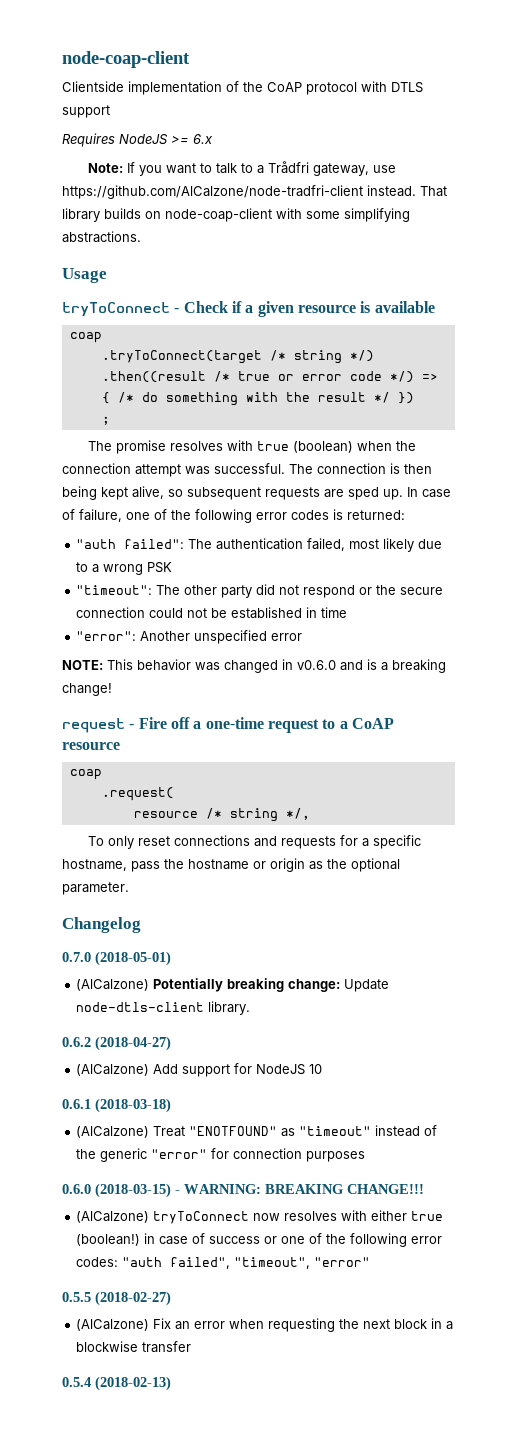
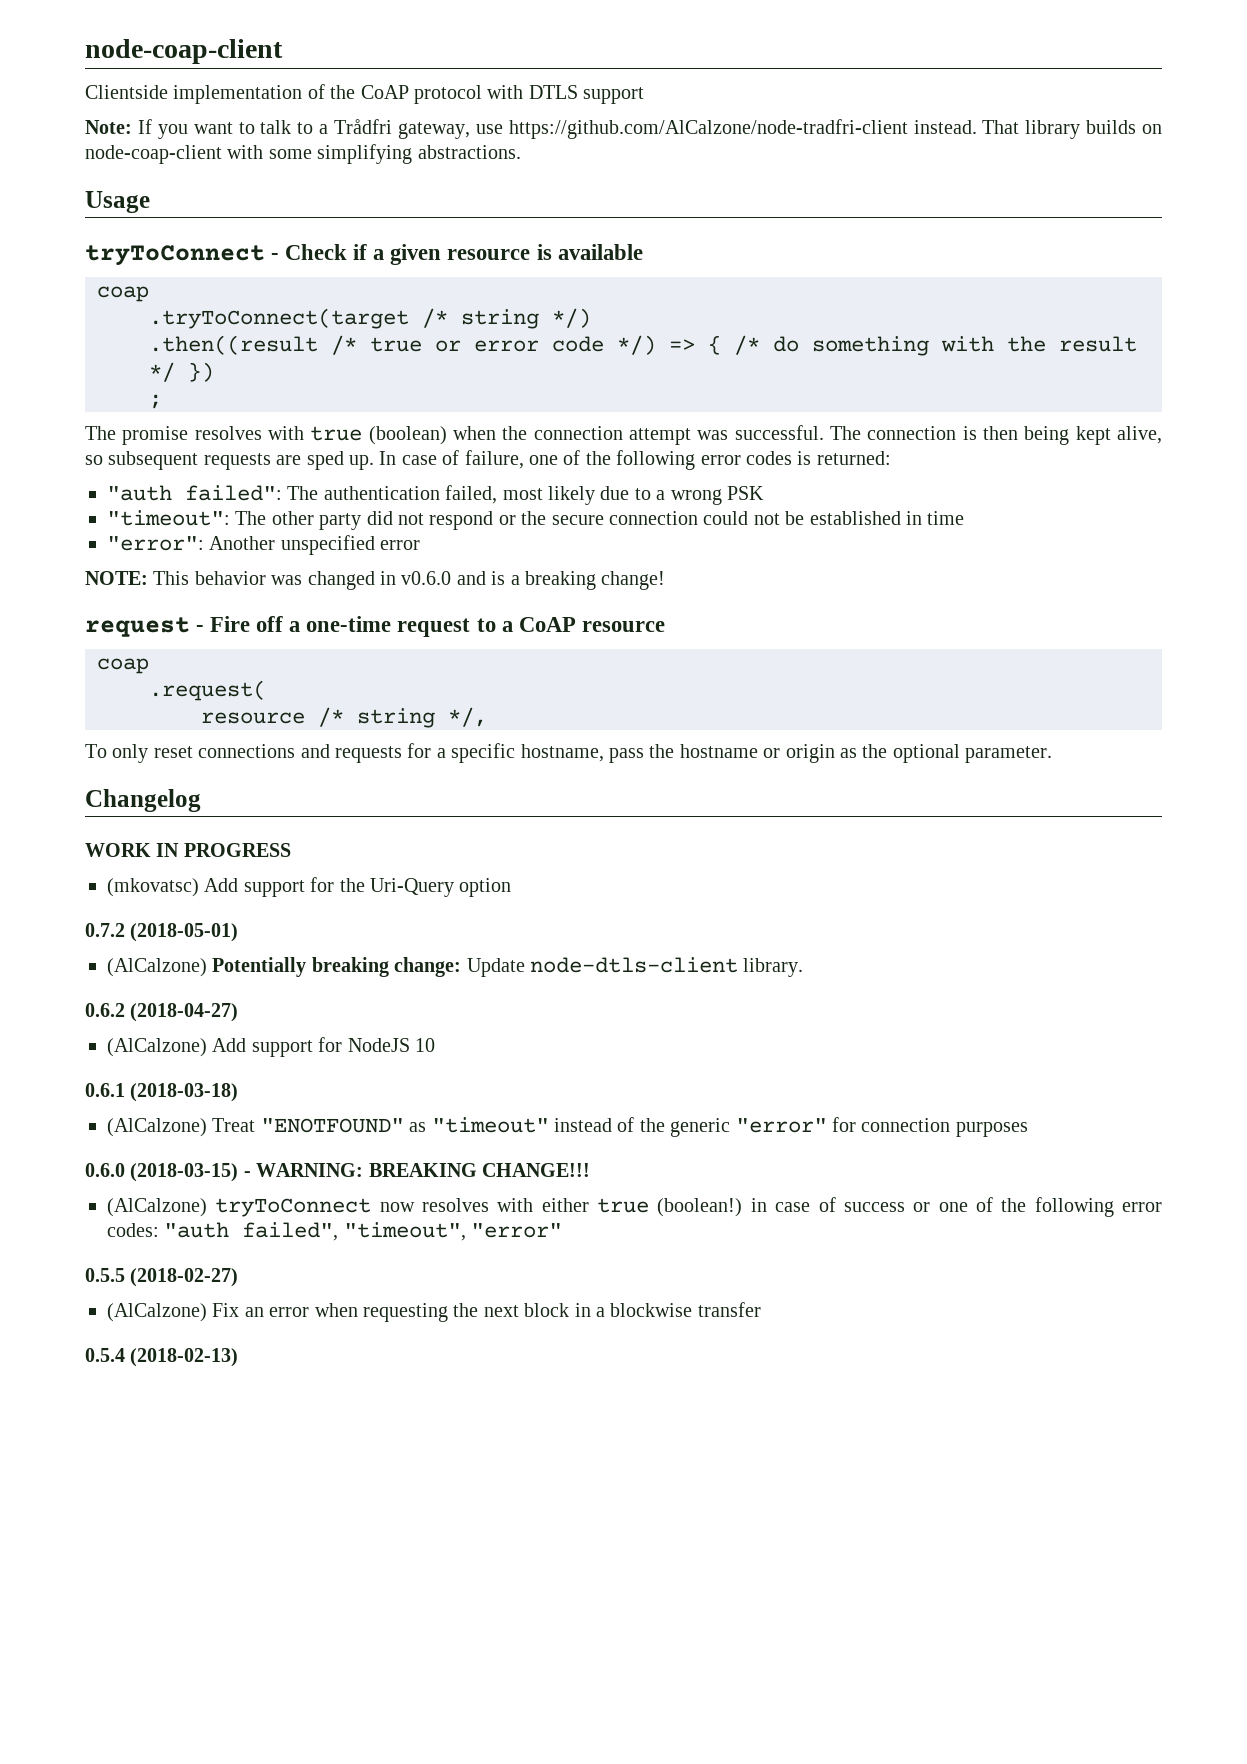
- Requires NodeJS >= 6.x
- 0.7.0 (2018-05-01)
+ WORK IN PROGRESS
+ (mkovatsc) Add support for the Uri-Query option
+ 0.7.2 (2018-05-01)

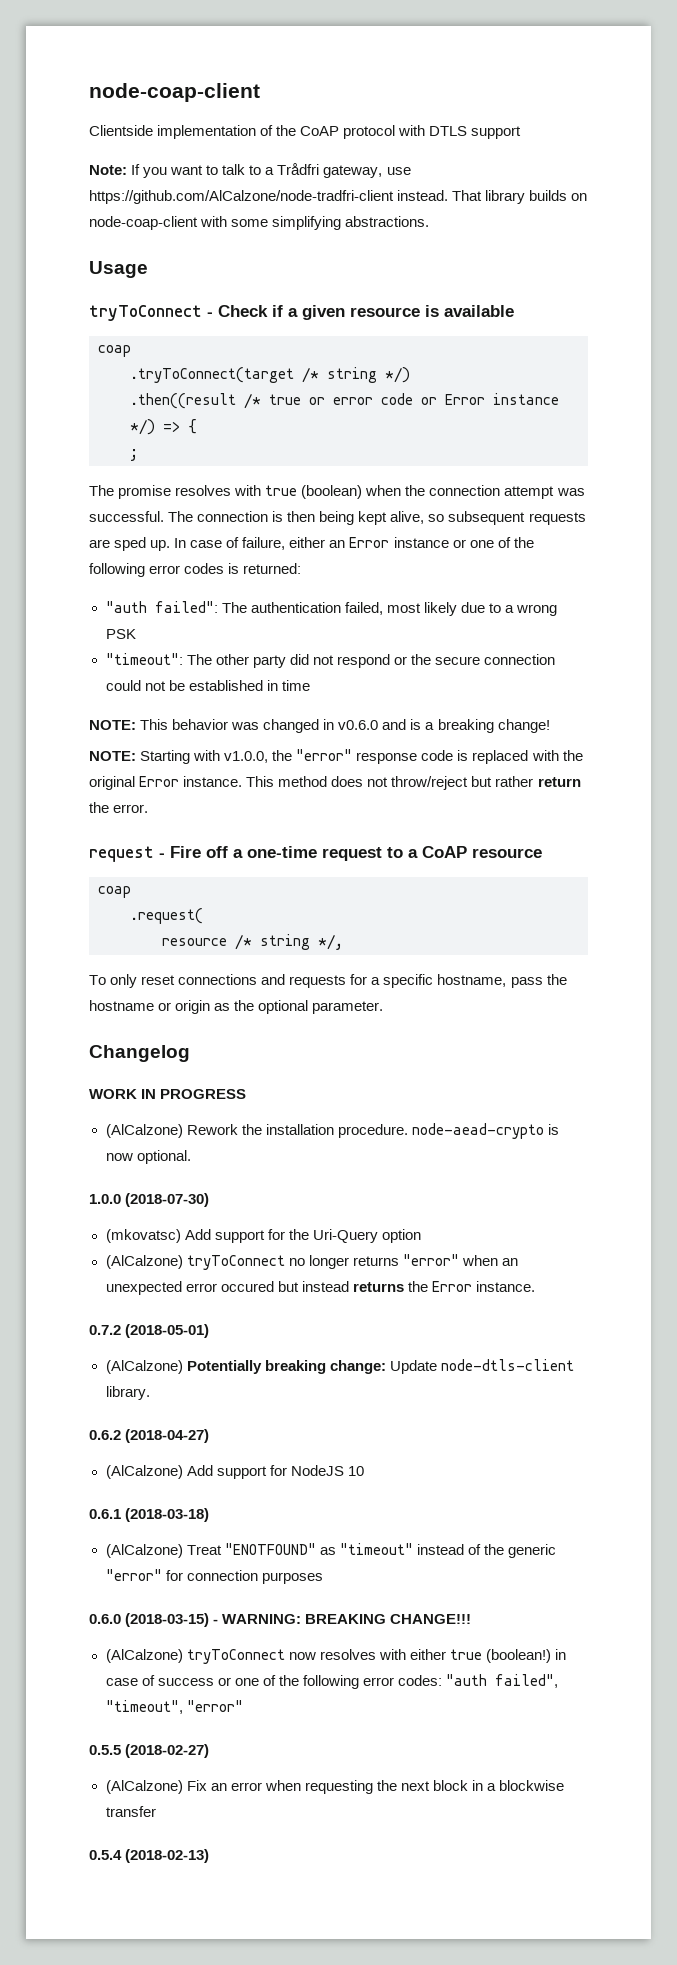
- .then((result /* true or error code */) => { /* do something with the result */ })
+ .then((result /* true or error code or Error instance */) => {
- In case of failure, one of the following error codes is returned:
+ In case of failure, either an Error instance or one of the following error codes is returned:
- "error": Another unspecified error
+ NOTE: Starting with v1.0.0, the "error" response code is replaced with the original Error instance. This method does not throw/reject but rather return the error.
+ (AlCalzone) Rework the installation procedure. node-aead-crypto is now optional.
+ 1.0.0 (2018-07-30)
+ (AlCalzone) tryToConnect no longer returns "error" when an unexpected error occured but instead returns the Error instance.

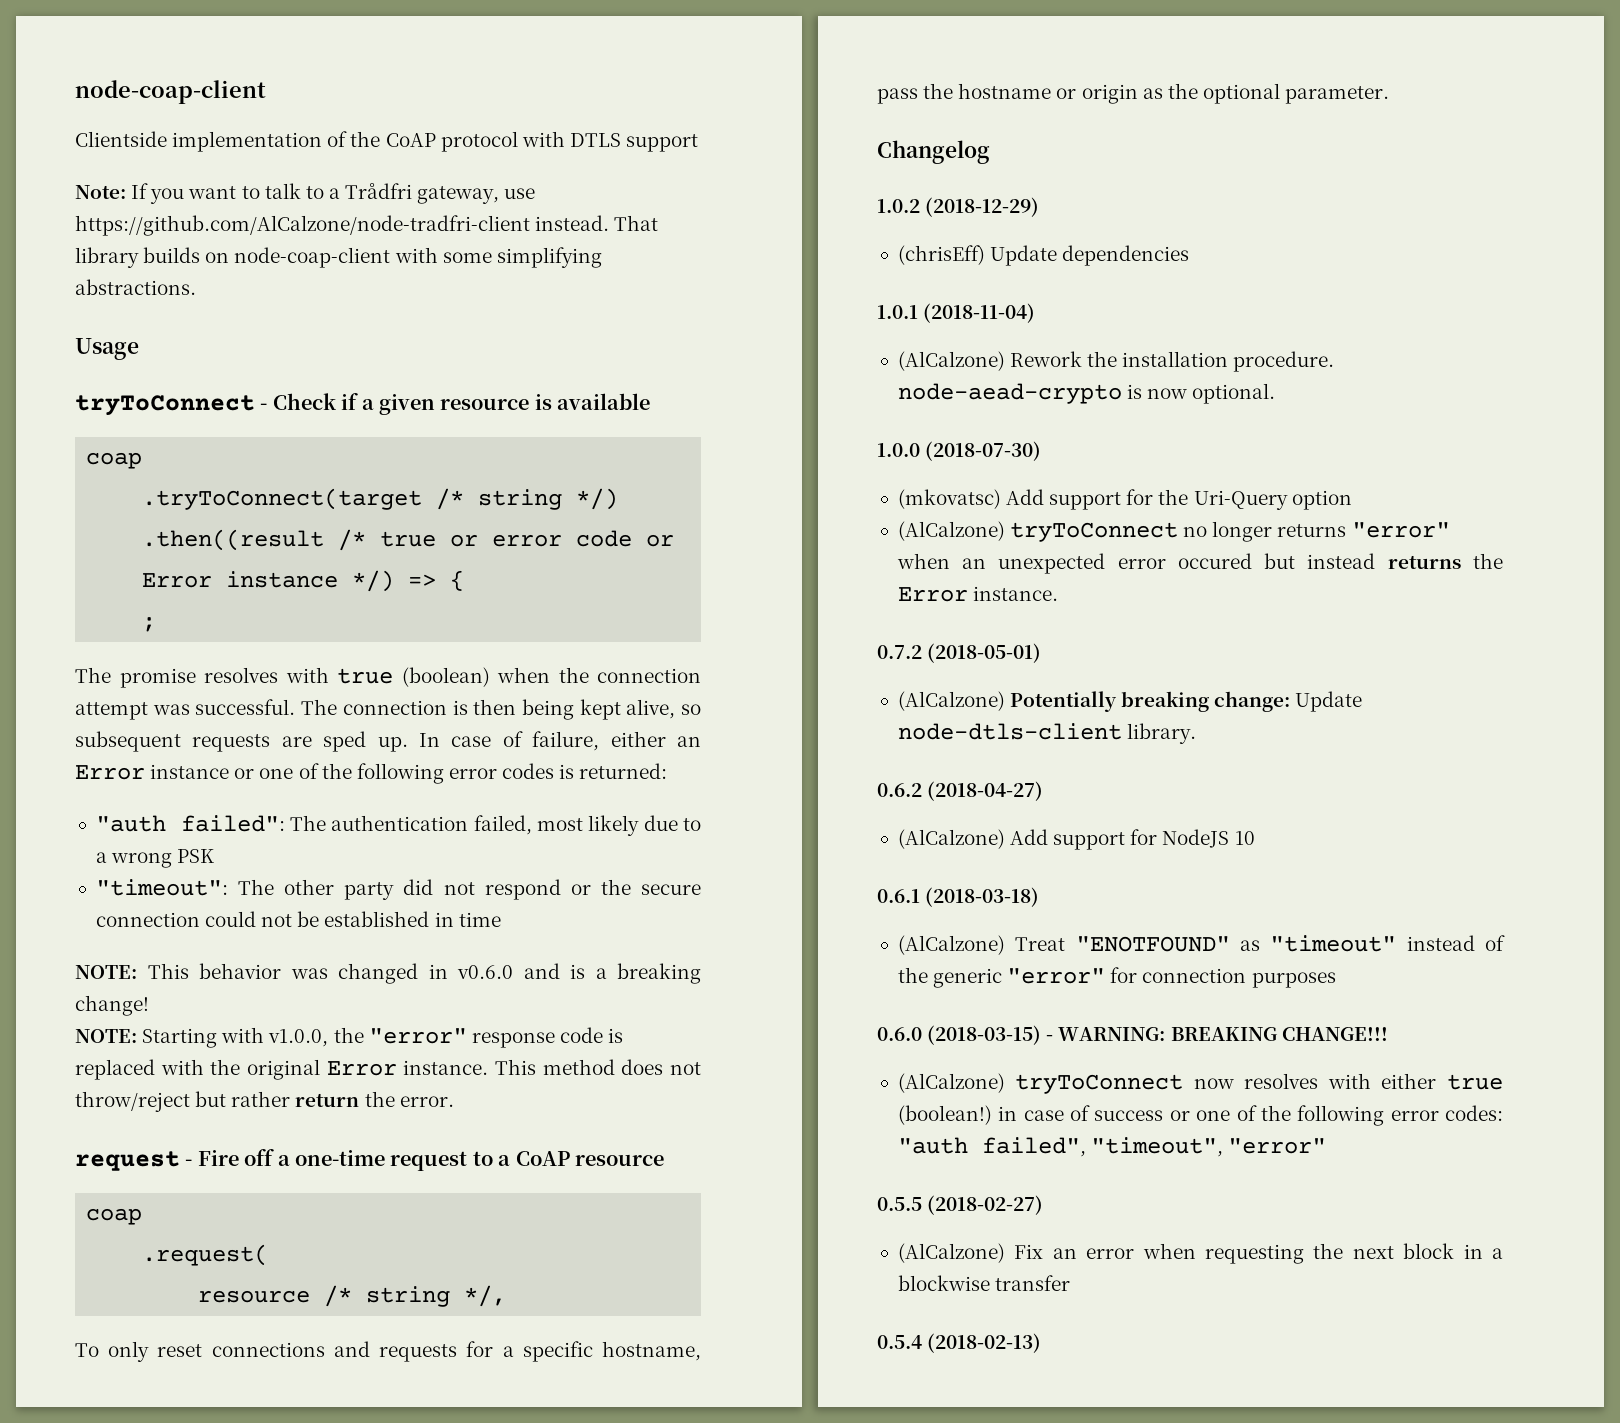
- WORK IN PROGRESS
+ 1.0.2 (2018-12-29)
+ (chrisEff) Update dependencies
+ 1.0.1 (2018-11-04)

